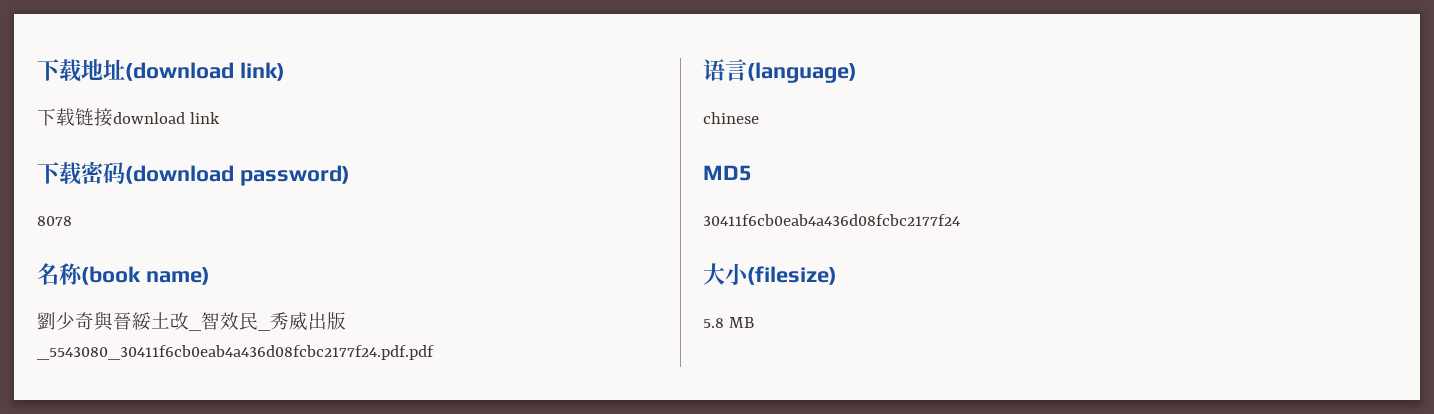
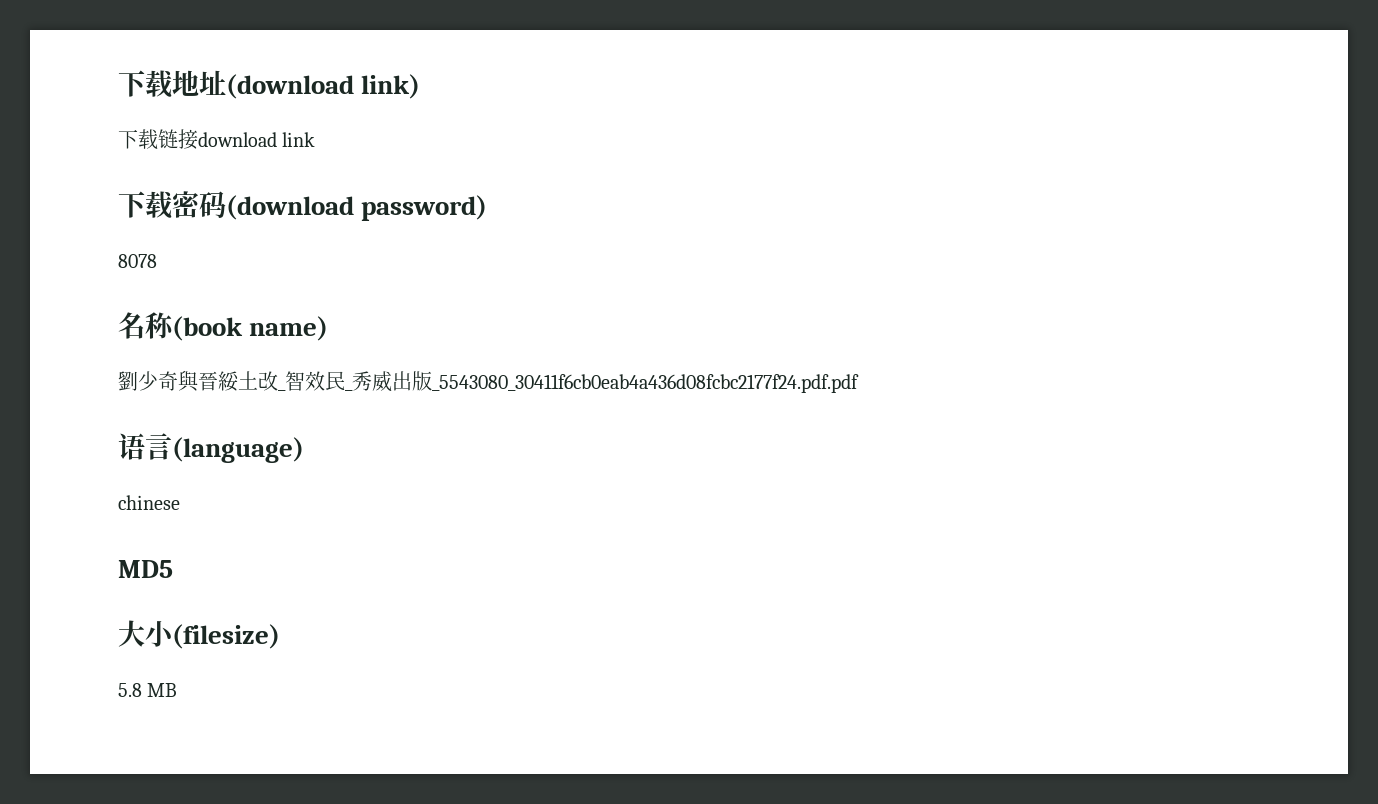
- 30411f6cb0eab4a436d08fcbc2177f24

